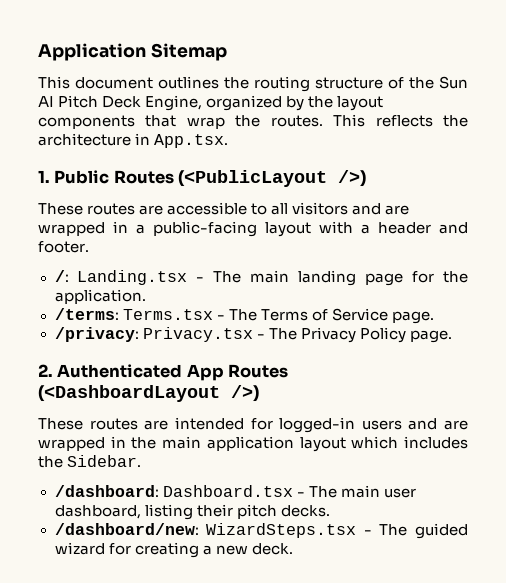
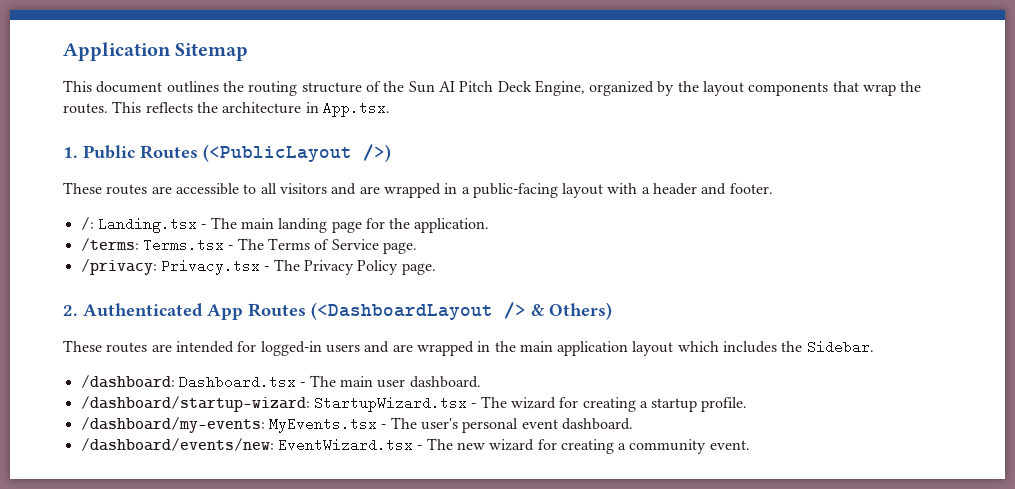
- 2. Authenticated App Routes (<DashboardLayout />)
+ 2. Authenticated App Routes (<DashboardLayout /> & Others)
- /dashboard: Dashboard.tsx - The main user dashboard, listing their pitch decks.
- /dashboard/new: WizardSteps.tsx - The guided wizard for creating a new deck.
+ /dashboard: Dashboard.tsx - The main user dashboard.
+ /dashboard/startup-wizard: StartupWizard.tsx - The wizard for creating a startup profile.
+ /dashboard/my-events: MyEvents.tsx - The user's personal event dashboard.
+ /dashboard/events/new: EventWizard.tsx - The new wizard for creating a community event.

